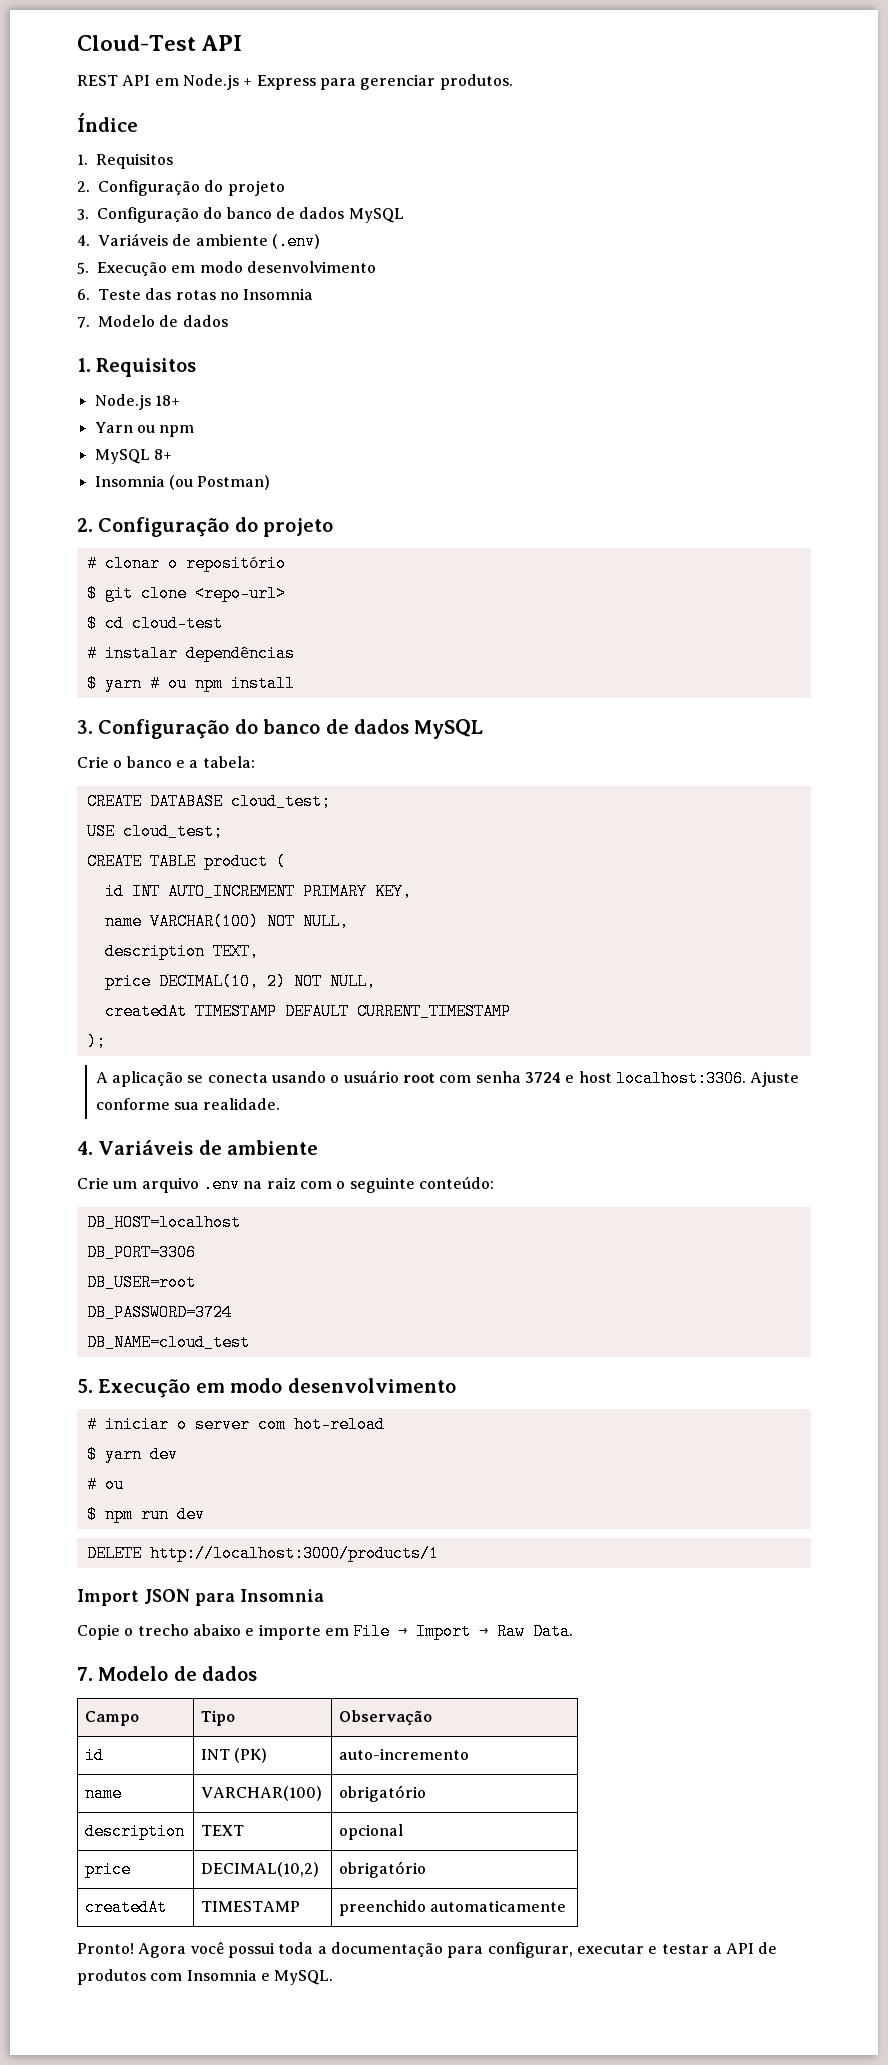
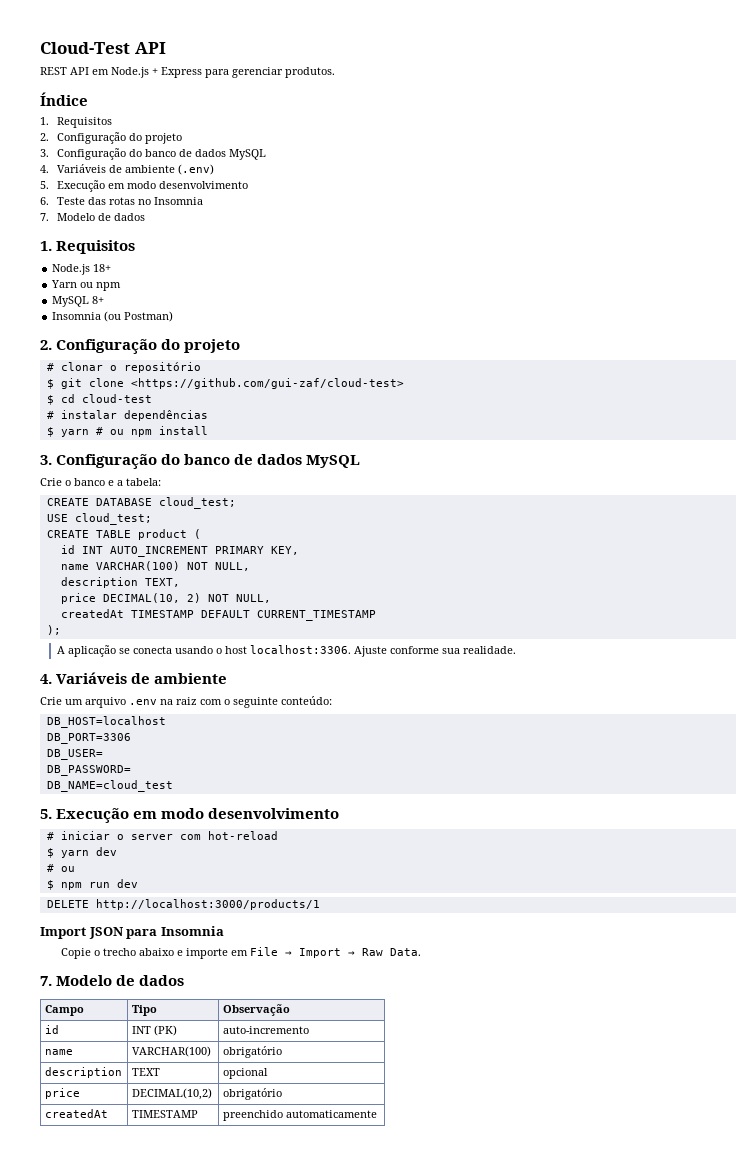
- $ git clone <repo-url>
+ $ git clone <https://github.com/gui-zaf/cloud-test>
- A aplicação se conecta usando o usuário root com senha 3724 e host localhost:3306.
+ A aplicação se conecta usando o host localhost:3306.
- DB_USER=root
- DB_PASSWORD=3724
+ DB_USER=
+ DB_PASSWORD=
- Pronto! Agora você possui toda a documentação para configurar, executar e testar a API de produtos com Insomnia e MySQL.

